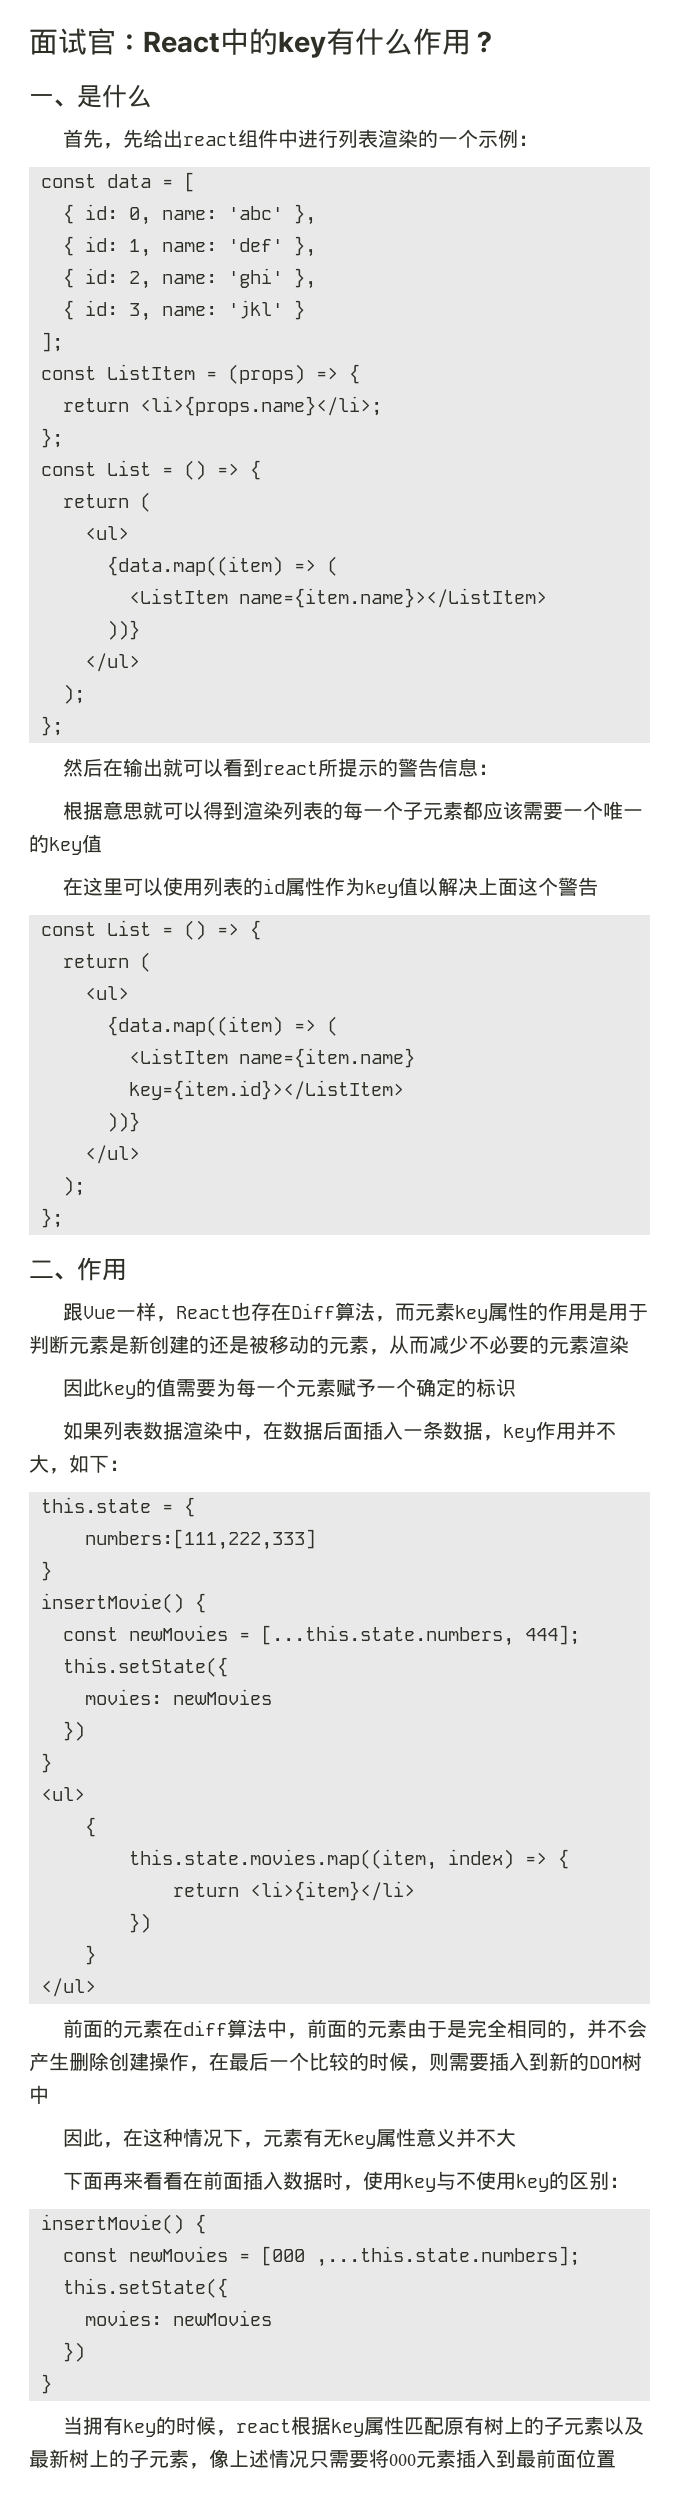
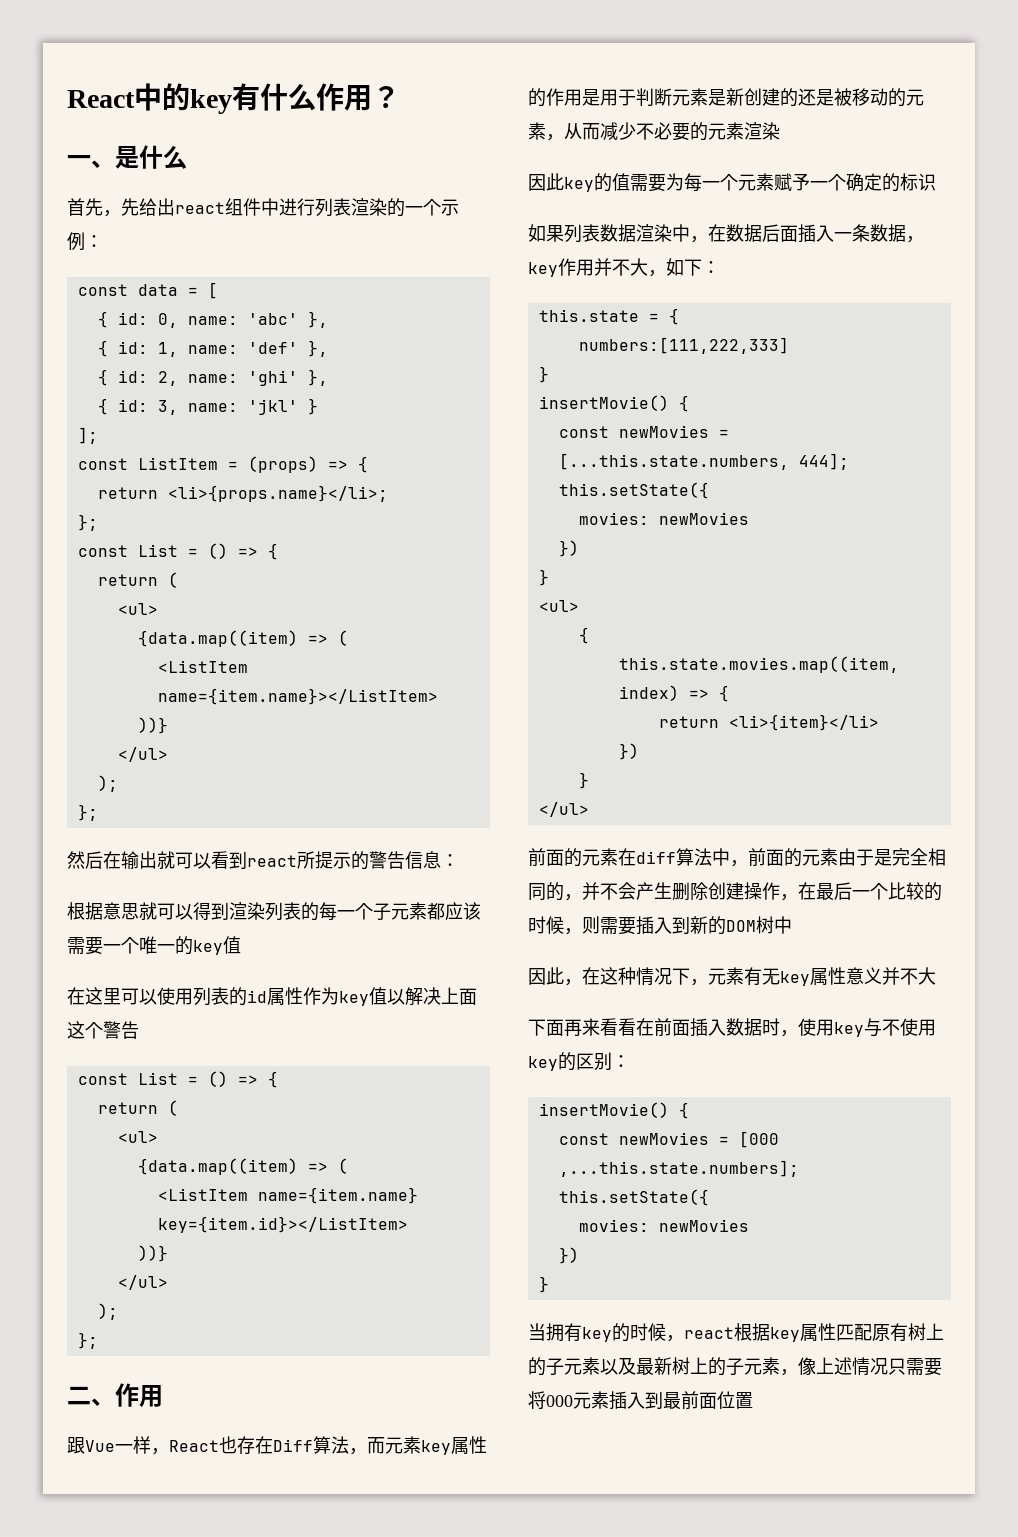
- 面试官：React中的key有什么作用？
+ React中的key有什么作用？

